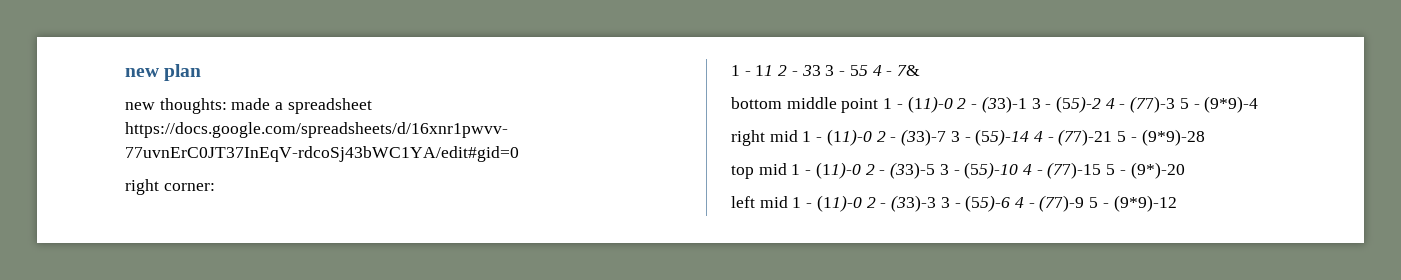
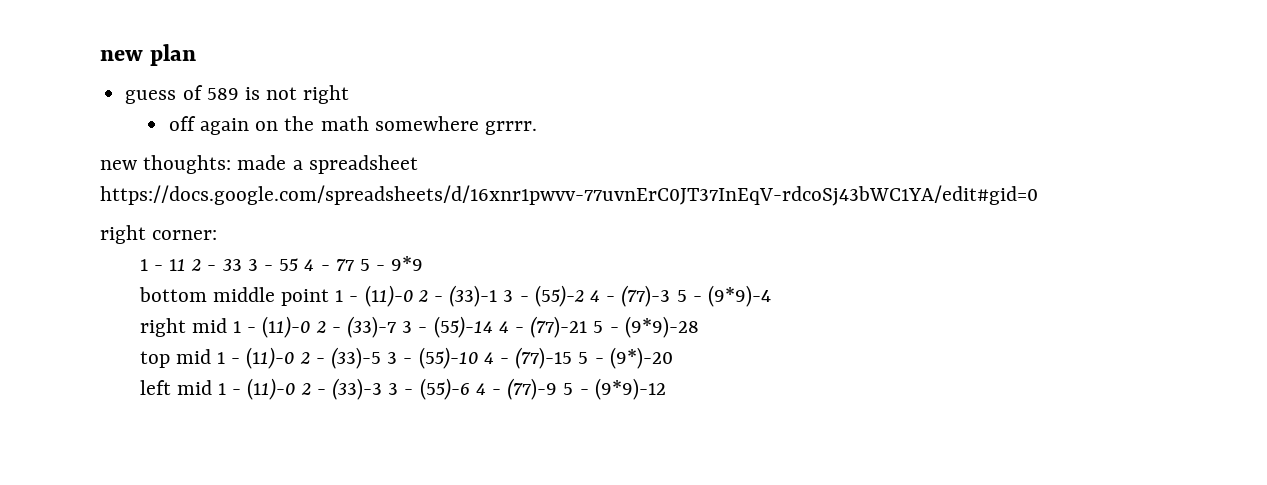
+ guess of 589 is not right
+ off again on the math somewhere grrrr.
- 1 - 11 2 - 33 3 - 55 4 - 7&
+ 1 - 11 2 - 33 3 - 55 4 - 77 5 - 9*9

